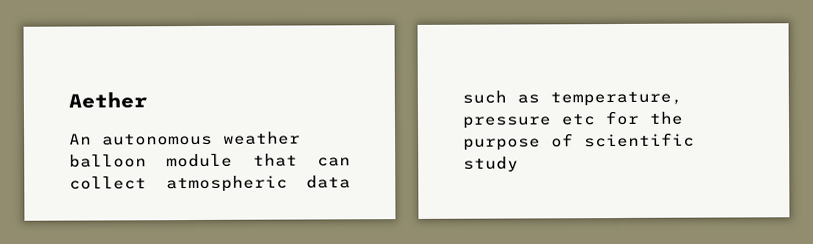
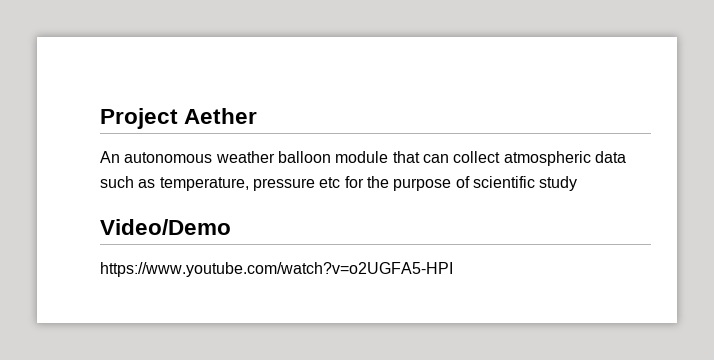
- Aether
+ Project Aether
+ Video/Demo
+ https://www.youtube.com/watch?v=o2UGFA5-HPI

